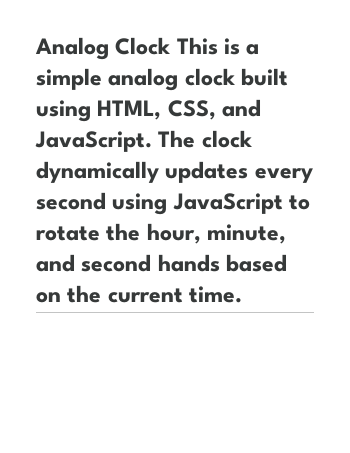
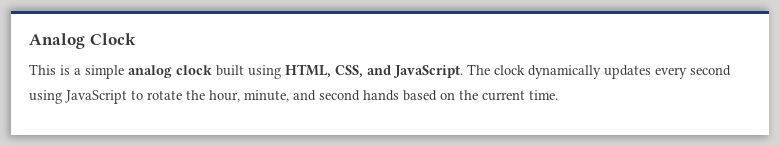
- Analog Clock This is a simple analog clock built using HTML, CSS, and JavaScript.
+ Analog Clock
+ This is a simple analog clock built using HTML, CSS, and JavaScript.

